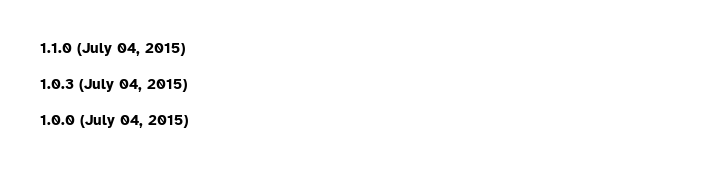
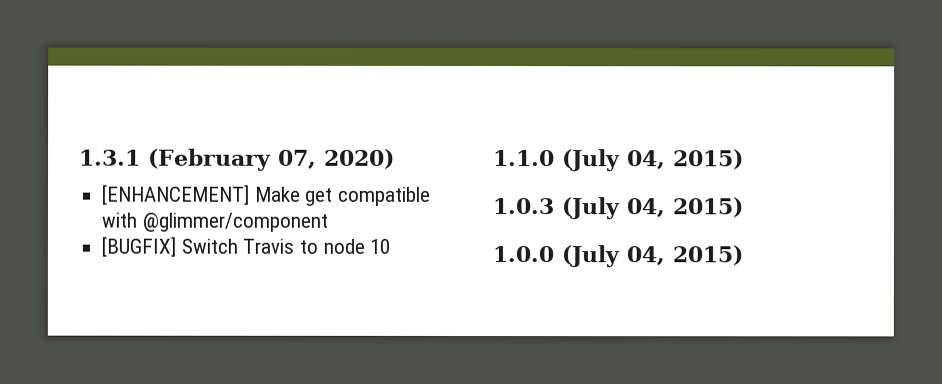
+ 1.3.1 (February 07, 2020)
+ [ENHANCEMENT] Make get compatible with @glimmer/component
+ [BUGFIX] Switch Travis to node 10

